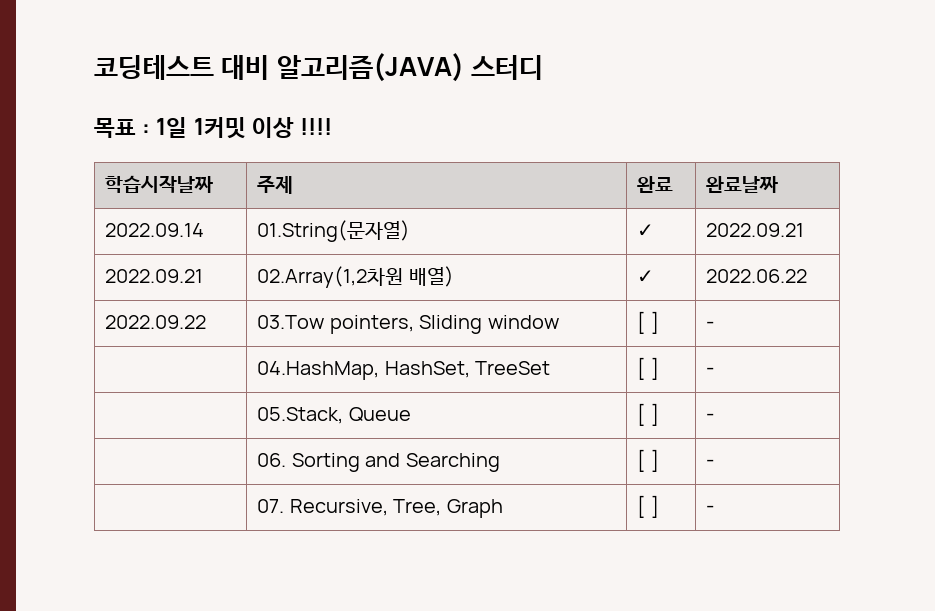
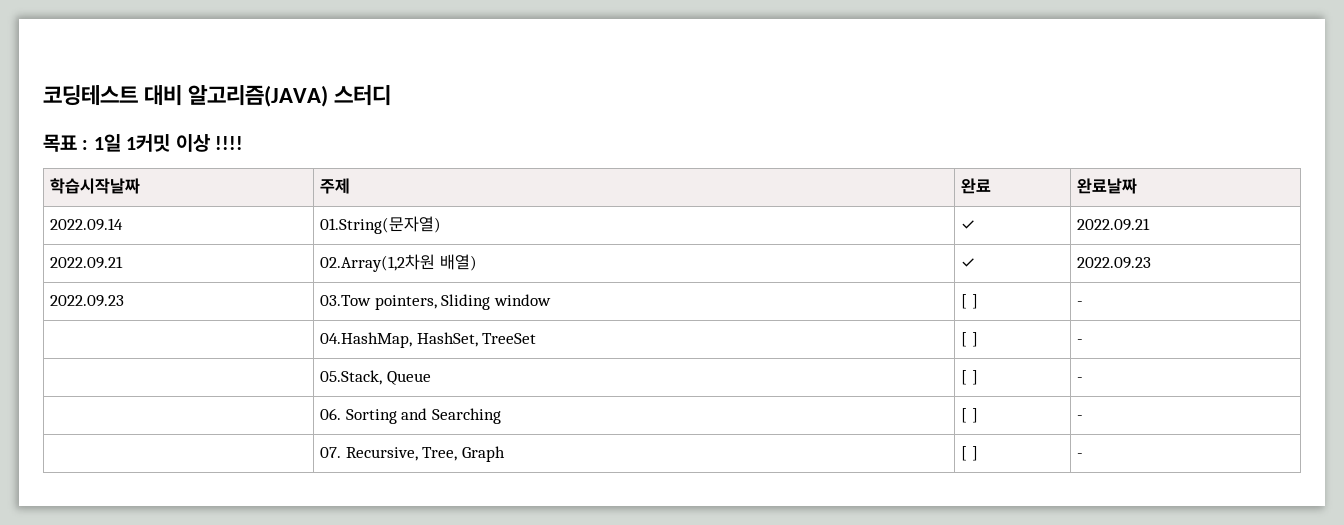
- 2022.09.21 | 02.Array(1,2차원 배열) | ✓ | 2022.06.22
- 2022.09.22 | 03.Tow pointers, Sliding window | [ ] | -
+ 2022.09.21 | 02.Array(1,2차원 배열) | ✓ | 2022.09.23
+ 2022.09.23 | 03.Tow pointers, Sliding window | [ ] | -

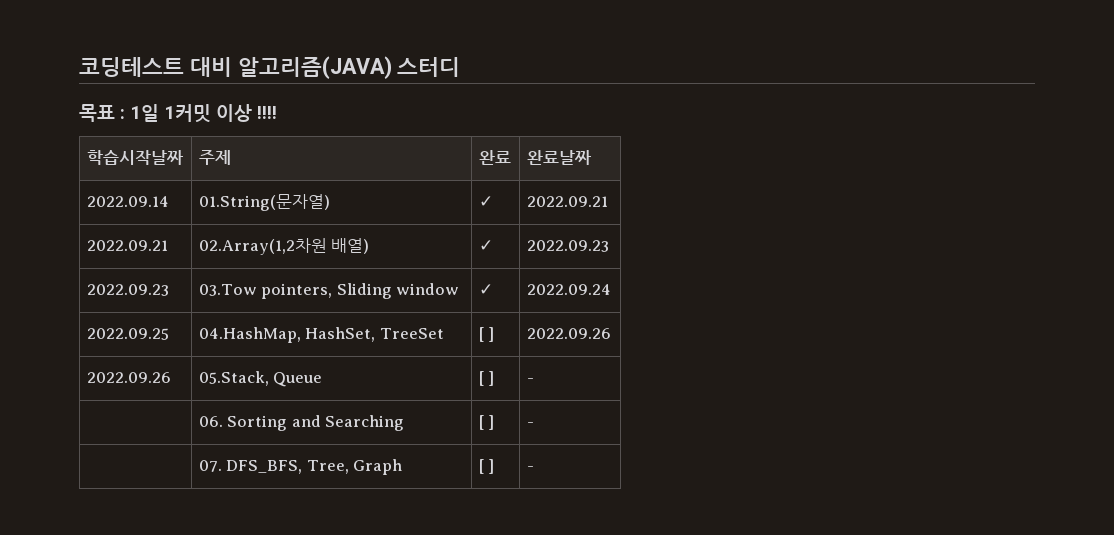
- 2022.09.23 | 03.Tow pointers, Sliding window | [ ] | -
- | 04.HashMap, HashSet, TreeSet | [ ] | -
- | 05.Stack, Queue | [ ] | -
+ 2022.09.23 | 03.Tow pointers, Sliding window | ✓ | 2022.09.24
+ 2022.09.25 | 04.HashMap, HashSet, TreeSet | [ ] | 2022.09.26
+ 2022.09.26 | 05.Stack, Queue | [ ] | -
- | 07. Recursive, Tree, Graph | [ ] | -
+ | 07. DFS_BFS, Tree, Graph | [ ] | -

